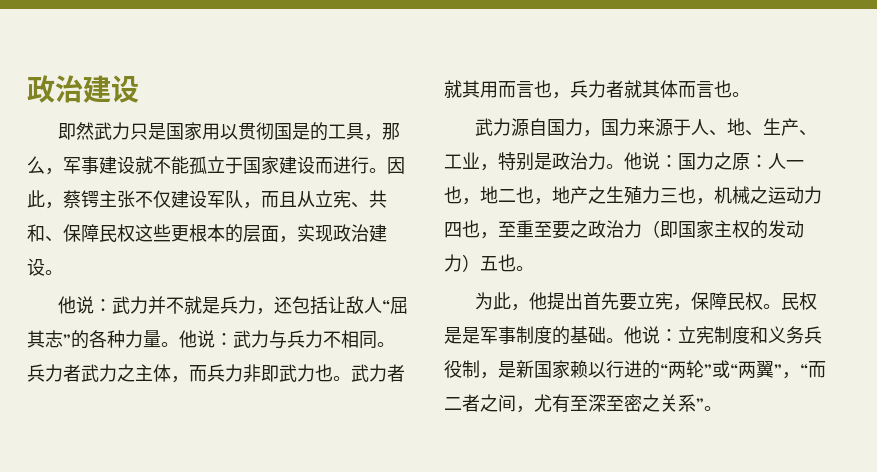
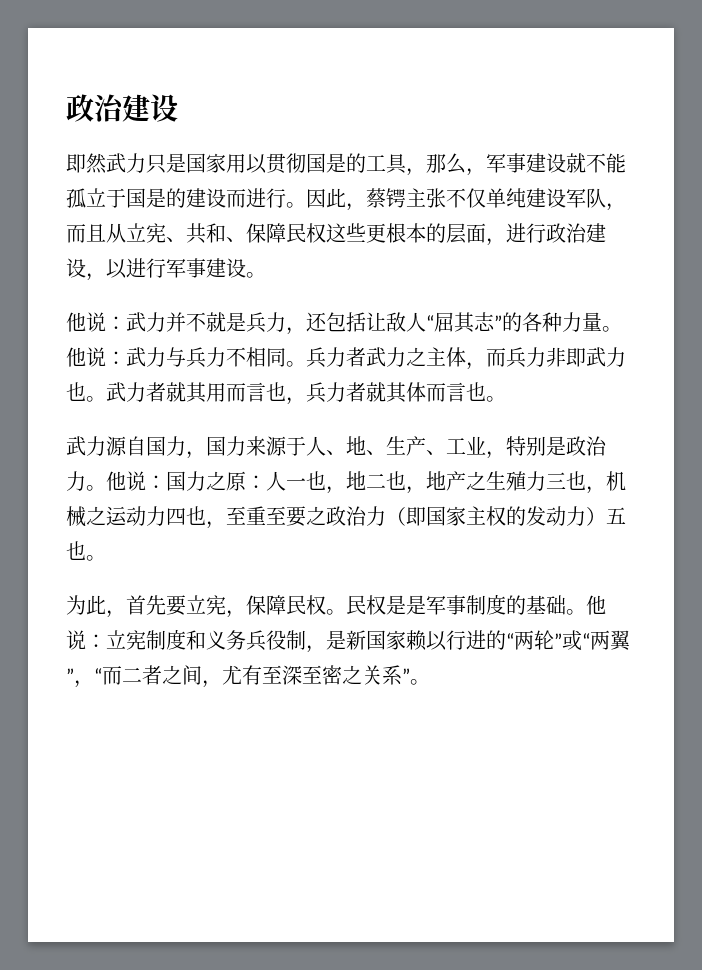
- 即然武力只是国家用以贯彻国是的工具，那么，军事建设就不能孤立于国家建设而进行。
+ 即然武力只是国家用以贯彻国是的工具，那么，军事建设就不能孤立于国是的建设而进行。
- 因此，蔡锷主张不仅建设军队，而且从立宪、共和、保障民权这些更根本的层面，实现政治建设。
+ 因此，蔡锷主张不仅单纯建设军队，而且从立宪、共和、保障民权这些更根本的层面，进行政治建设，以进行军事建设。
- 为此，他提出首先要立宪，保障民权。
+ 为此，首先要立宪，保障民权。

